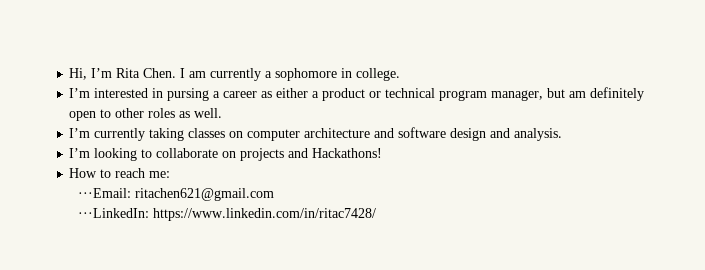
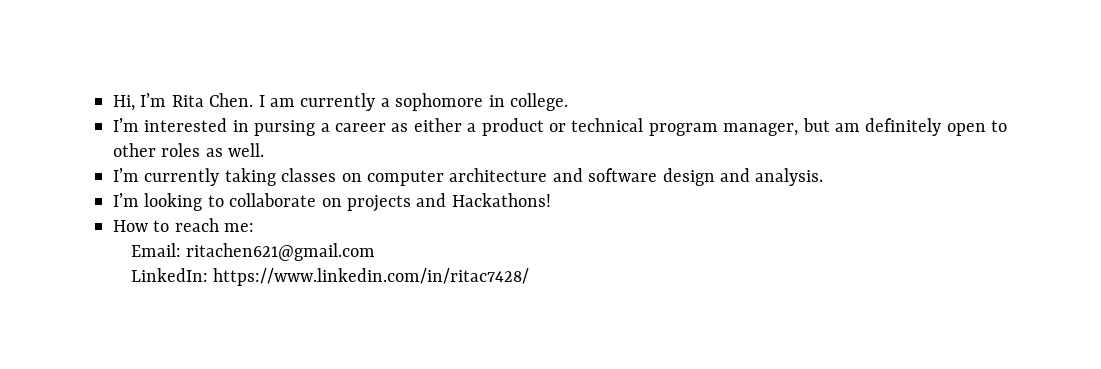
- ···Email: ritachen621@gmail.com
+ Email: ritachen621@gmail.com
- ···LinkedIn: https://www.linkedin.com/in/ritac7428/
+ LinkedIn: https://www.linkedin.com/in/ritac7428/

